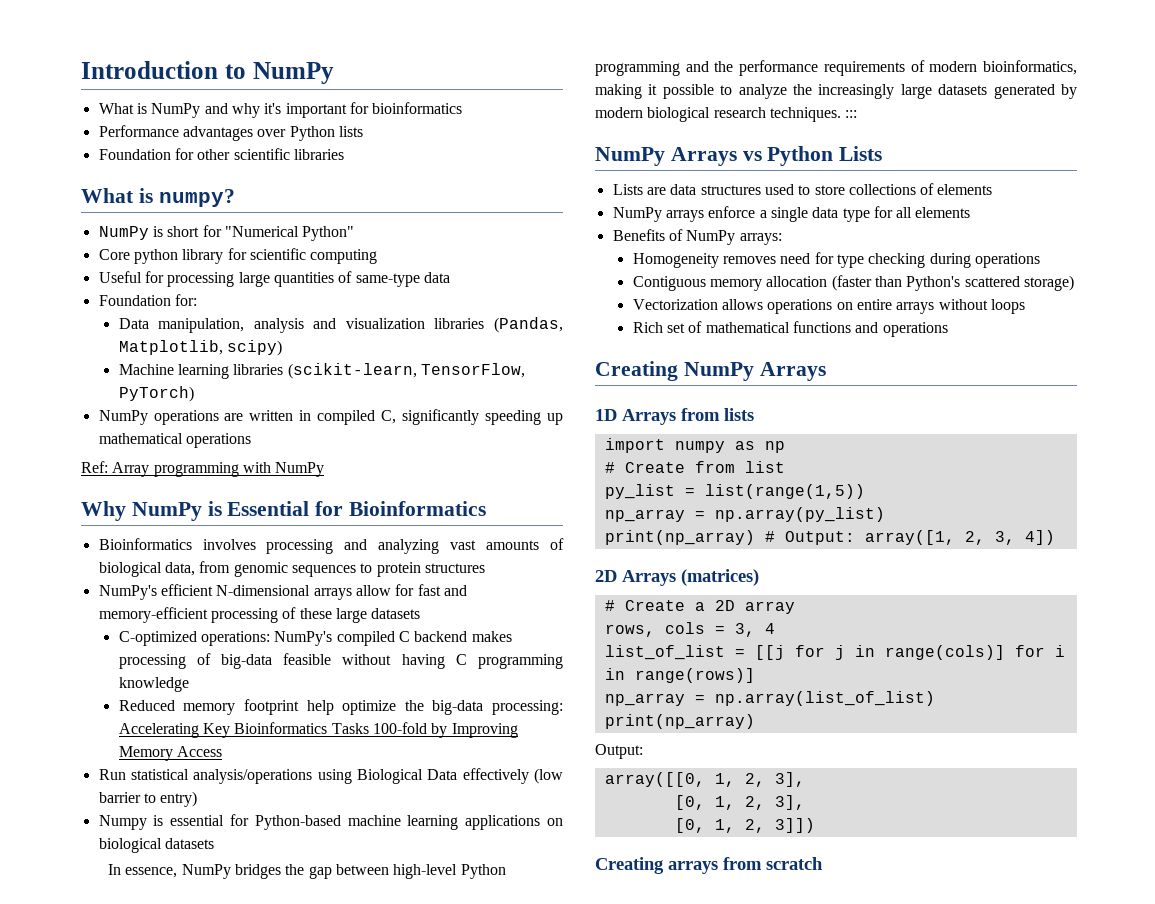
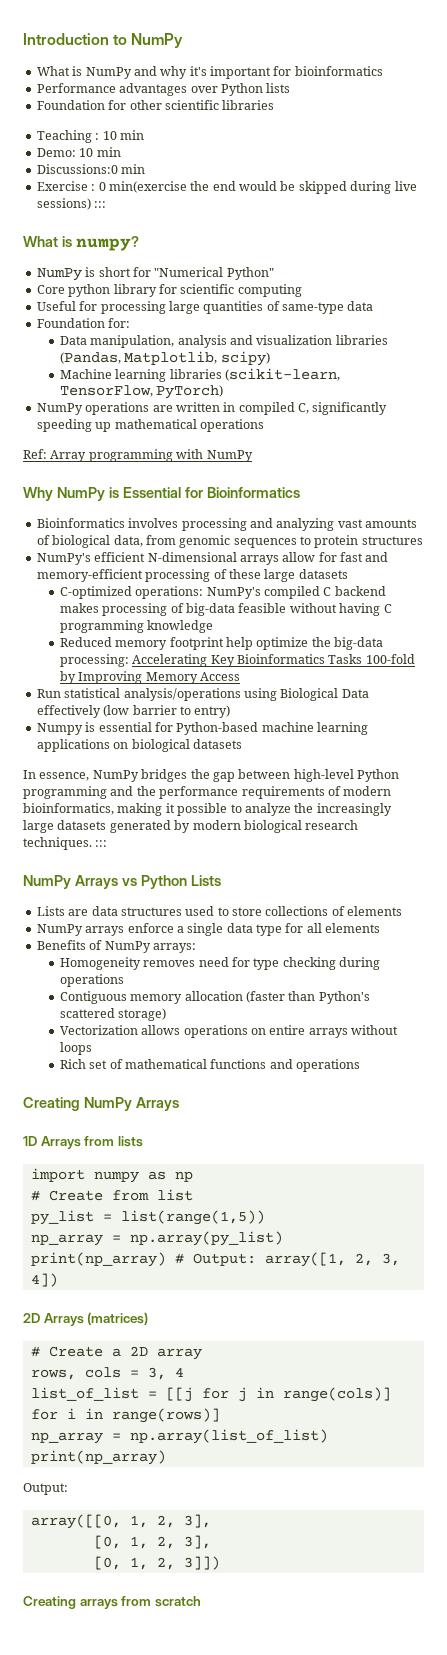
+ Teaching : 10 min
+ Demo: 10 min
+ Discussions:0 min
+ Exercise : 0 min(exercise the end would be skipped during live sessions) :::

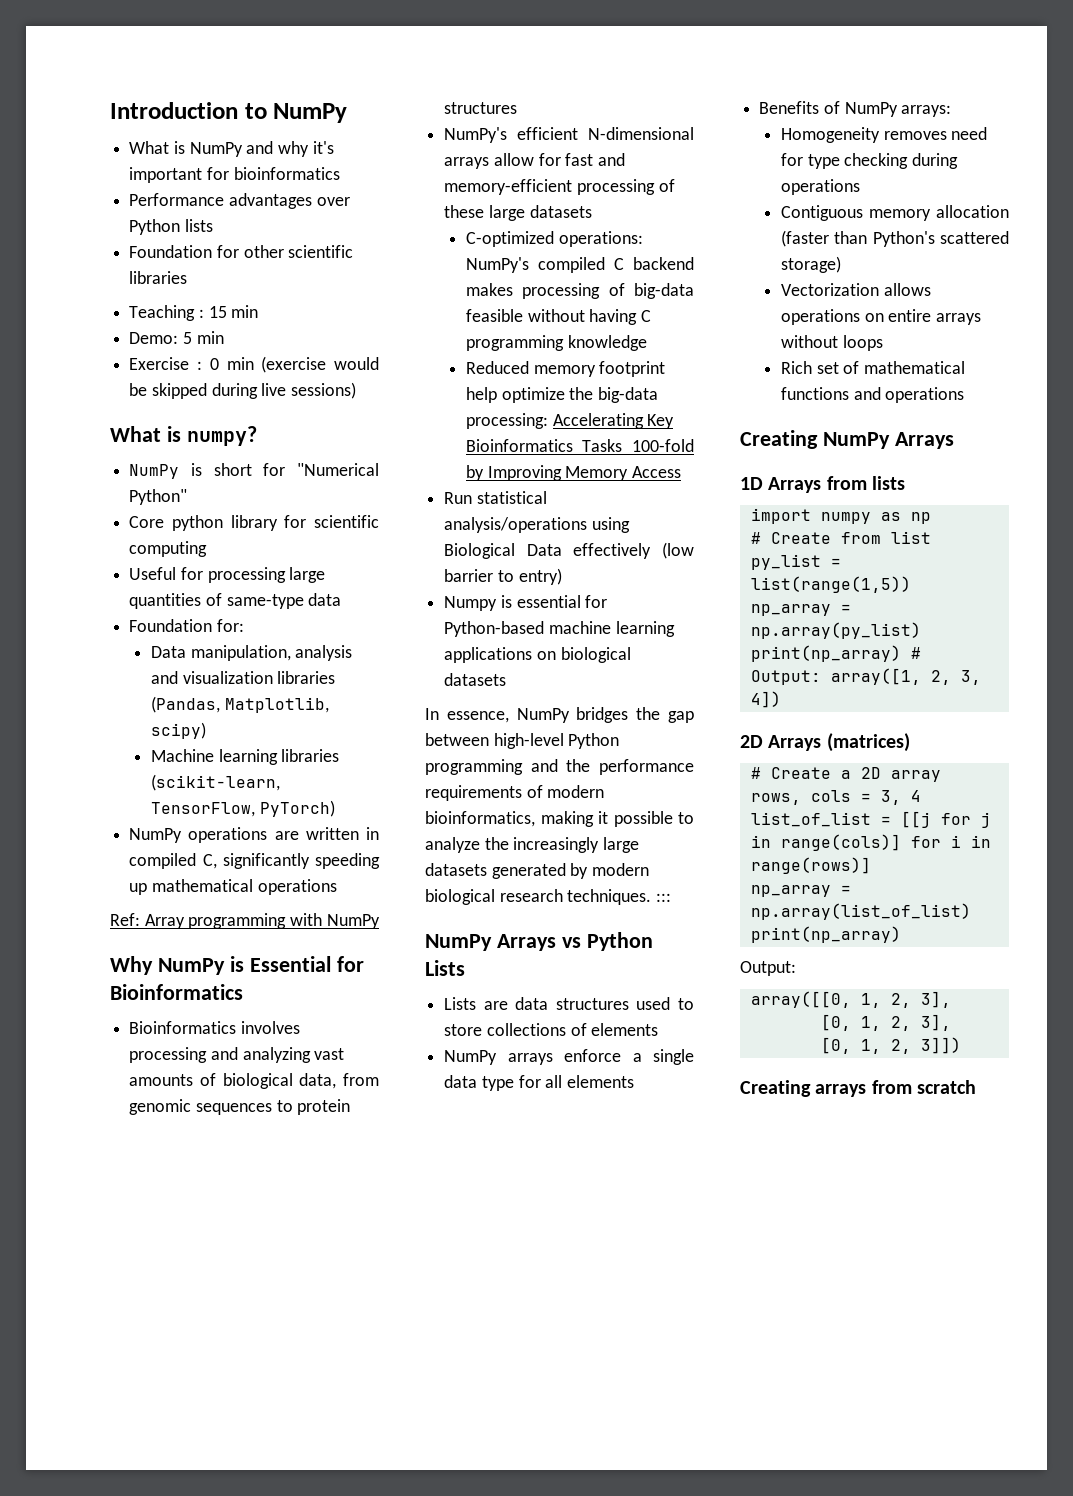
- Teaching : 10 min
+ Teaching : 15 min
- Demo: 10 min
- Discussions:0 min
+ Demo: 5 min
- Exercise : 0 min(exercise the end would be skipped during live sessions) :::
+ Exercise : 0 min (exercise would be skipped during live sessions)

